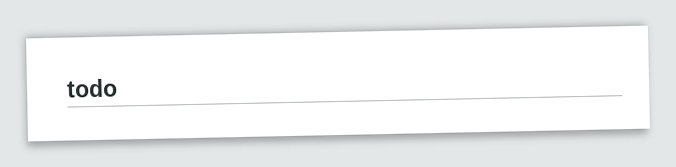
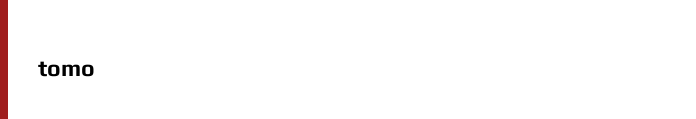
- todo
+ tomo

